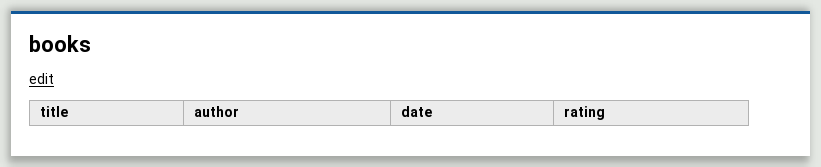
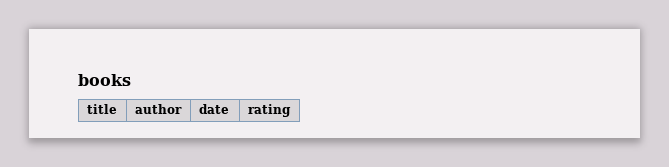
- edit

